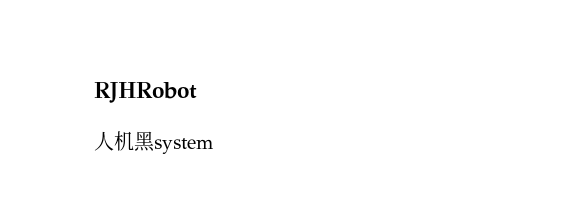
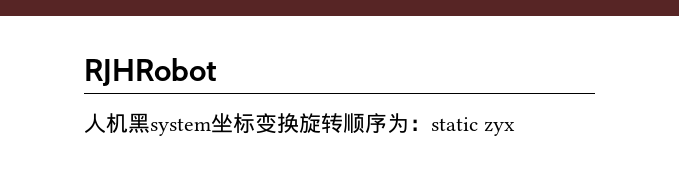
- 人机黑system
+ 人机黑system坐标变换旋转顺序为：static zyx

